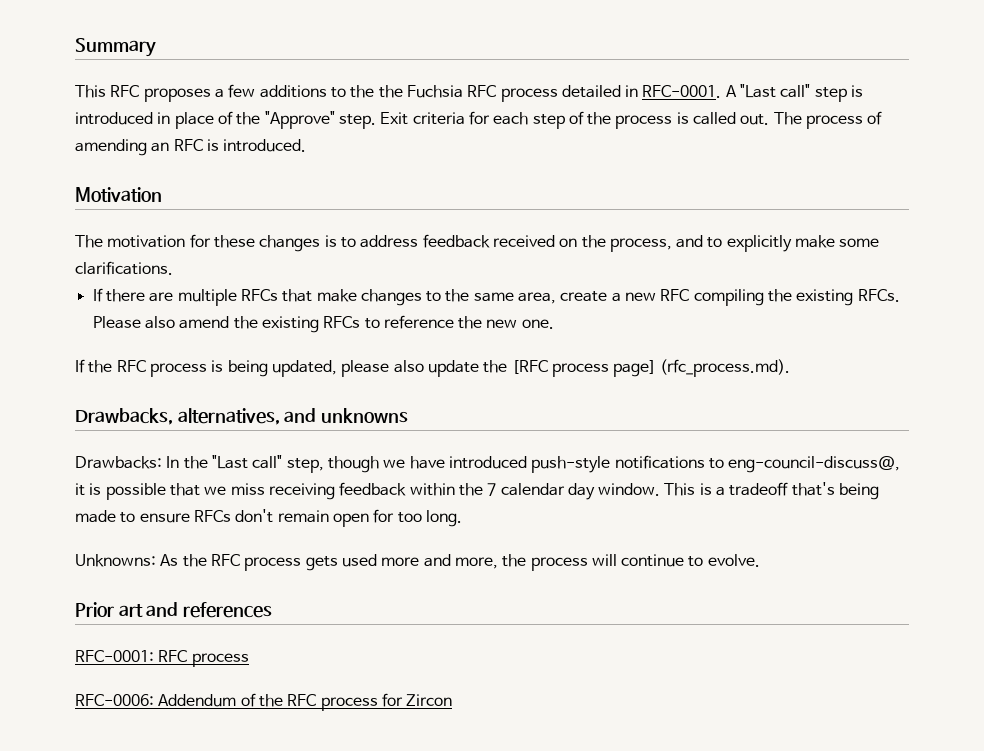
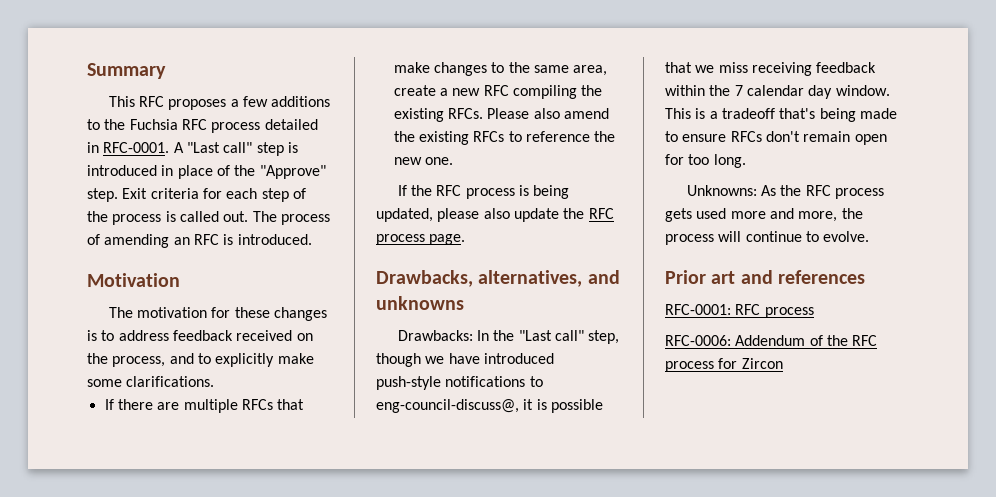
- This RFC proposes a few additions to the the Fuchsia RFC process detailed in RFC-0001.
+ This RFC proposes a few additions to the Fuchsia RFC process detailed in RFC-0001.
- If the RFC process is being updated, please also update the [RFC process page] (rfc_process.md).
+ If the RFC process is being updated, please also update the RFC process page.

